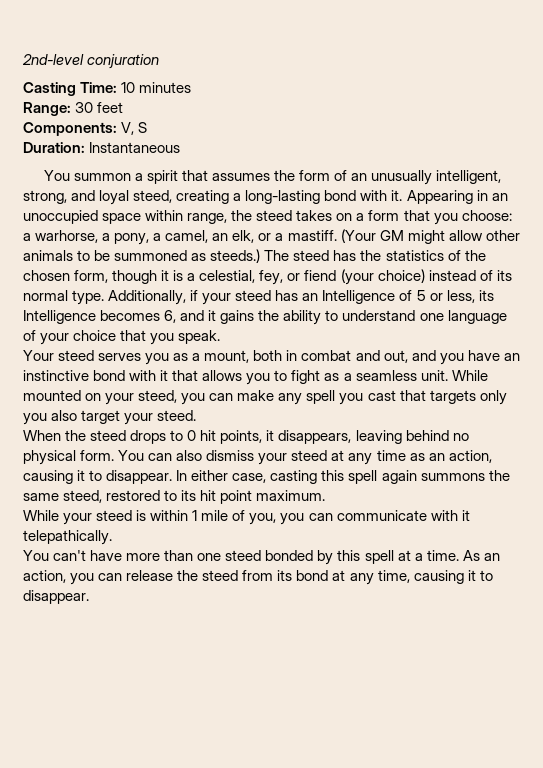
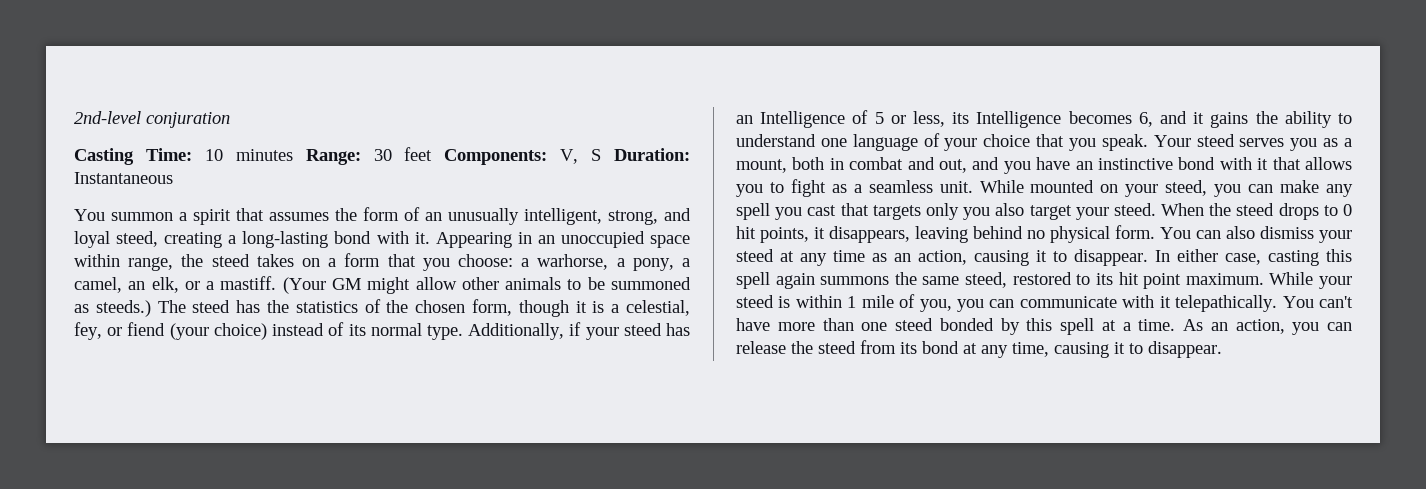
- Casting Time: 10 minutes
- Range: 30 feet
- Components: V, S
- Duration: Instantaneous
+ Casting Time: 10 minutes Range: 30 feet Components: V, S Duration: Instantaneous
- Additionally, if your steed has an Intelligence of 5 or less, its Intelligence becomes 6, and it gains the ability to understand one language of your choice that you speak.
- Your steed serves you as a mount, both in combat and out, and you have an instinctive bond with it that allows you to fight as a seamless unit.
+ Additionally, if your steed has an Intelligence of 5 or less, its Intelligence becomes 6, and it gains the ability to understand one language of your choice that you speak. Your steed serves you as a mount, both in combat and out, and you have an instinctive bond with it that allows you to fight as a seamless unit.
- While mounted on your steed, you can make any spell you cast that targets only you also target your steed.
- When the steed drops to 0 hit points, it disappears, leaving behind no physical form.
+ While mounted on your steed, you can make any spell you cast that targets only you also target your steed. When the steed drops to 0 hit points, it disappears, leaving behind no physical form.
- In either case, casting this spell again summons the same steed, restored to its hit point maximum.
- While your steed is within 1 mile of you, you can communicate with it telepathically.
- You can't have more than one steed bonded by this spell at a time.
+ In either case, casting this spell again summons the same steed, restored to its hit point maximum. While your steed is within 1 mile of you, you can communicate with it telepathically. You can't have more than one steed bonded by this spell at a time.

